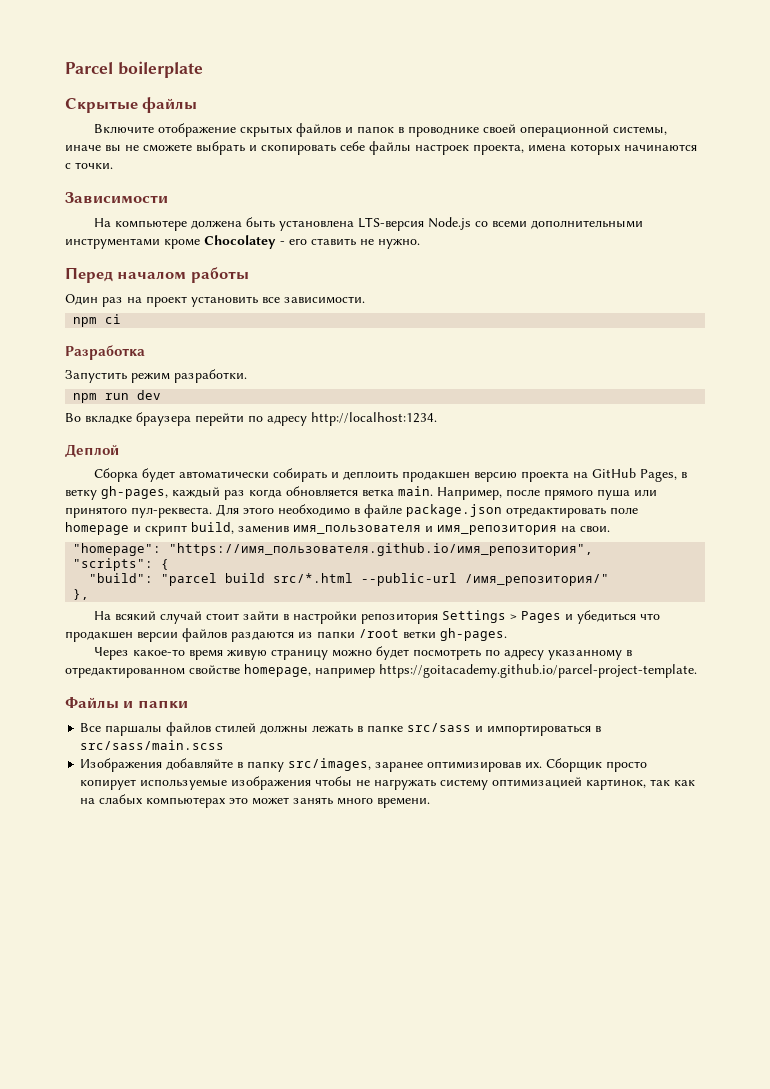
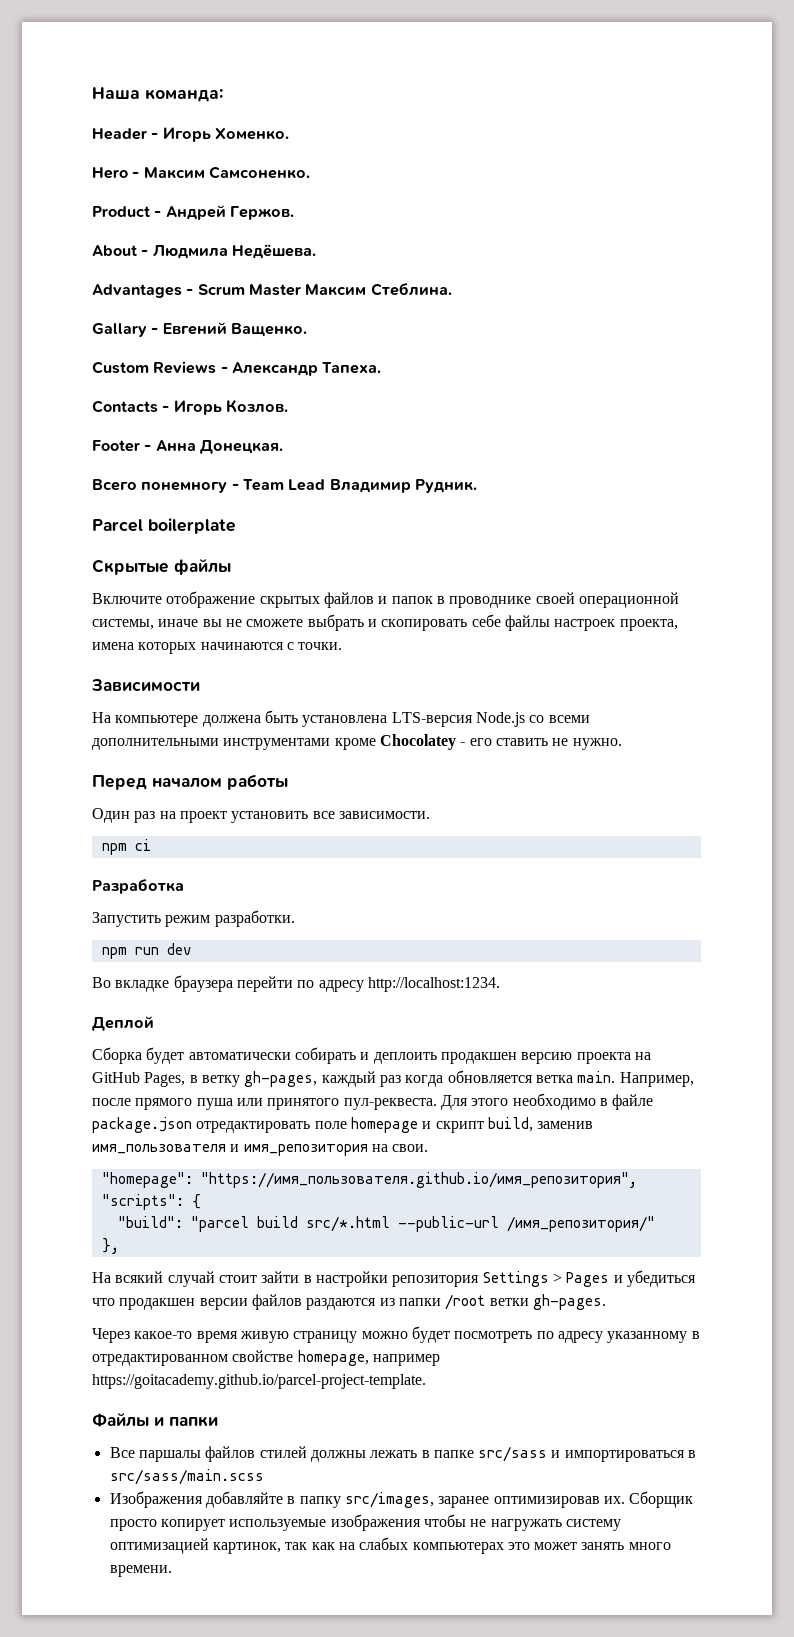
+ Наша команда:
+ Header - Игорь Хоменко.
+ Hero - Максим Самсоненко.
+ Product - Андрей Гержов.
+ About - Людмила Недёшева.
+ Advantages - Scrum Master Максим Стеблина.
+ Gallary - Евгений Ващенко.
+ Custom Reviews - Александр Тапеха.
+ Contacts - Игорь Козлов.
+ Footer - Анна Донецкая.
+ Всего понемногу - Team Lead Владимир Рудник.

